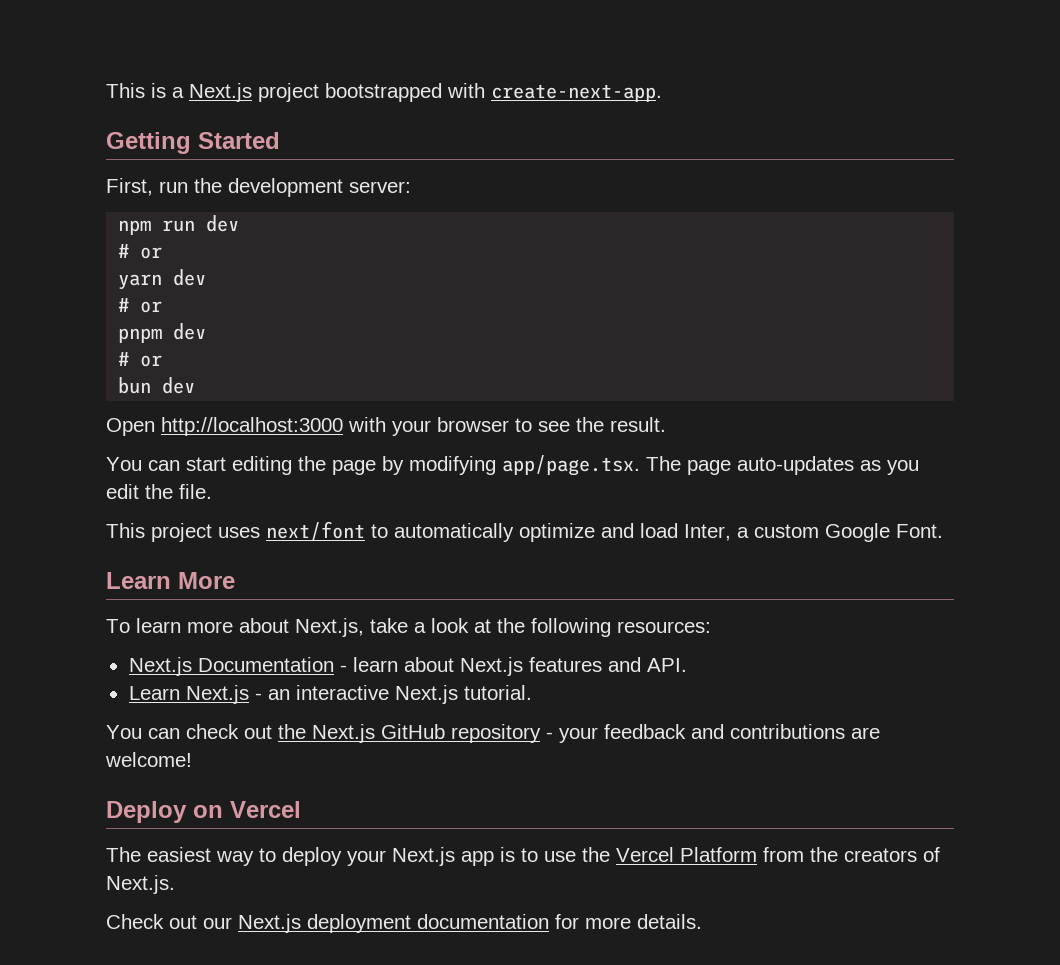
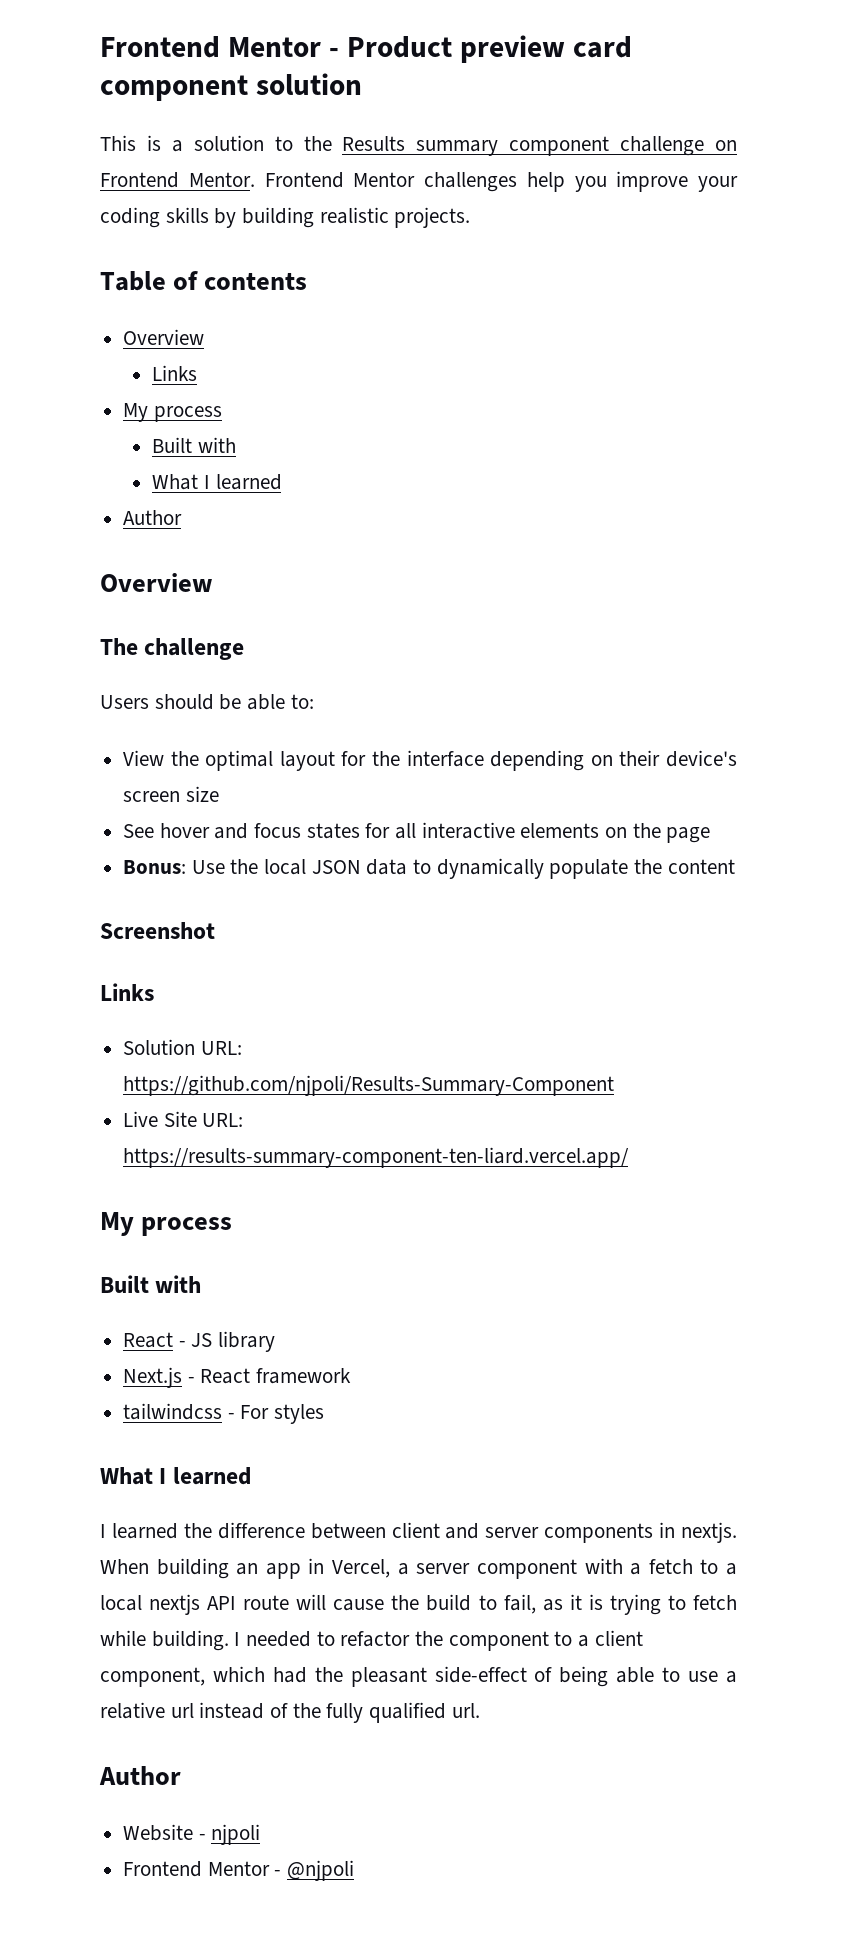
- This is a Next.js project bootstrapped with create-next-app.
- Getting Started
- First, run the development server:
- npm run dev
- # or
- yarn dev
- # or
- pnpm dev
- # or
- bun dev
- Open http://localhost:3000 with your browser to see the result.
- You can start editing the page by modifying app/page.tsx. The page auto-updates as you edit the file.
- This project uses next/font to automatically optimize and load Inter, a custom Google Font.
- Learn More
- To learn more about Next.js, take a look at the following resources:
- Next.js Documentation - learn about Next.js features and API.
- Learn Next.js - an interactive Next.js tutorial.
- You can check out the Next.js GitHub repository - your feedback and contributions are welcome!
- Deploy on Vercel
- The easiest way to deploy your Next.js app is to use the Vercel Platform from the creators of Next.js.
- Check out our Next.js deployment documentation for more details.
+ Frontend Mentor - Product preview card component solution
+ This is a solution to the Results summary component challenge on Frontend Mentor. Frontend Mentor challenges help you improve your coding skills by building realistic projects.
+ Table of contents
+ Overview
+ Links
+ My process
+ Built with
+ What I learned
+ Author
+ Overview
+ The challenge
+ Users should be able to:
+ View the optimal layout for the interface depending on their device's screen size
+ See hover and focus states for all interactive elements on the page
+ Bonus: Use the local JSON data to dynamically populate the content
+ Screenshot
+ Links
+ Solution URL: https://github.com/njpoli/Results-Summary-Component
+ Live Site URL: https://results-summary-component-ten-liard.vercel.app/
+ My process
+ Built with
+ React - JS library
+ Next.js - React framework
+ tailwindcss - For styles
+ What I learned
+ I learned the difference between client and server components in nextjs. When building an app in Vercel, a server component with a fetch to a local nextjs API route will cause the build to fail, as it is trying to fetch while building. I needed to refactor the component to a client component, which had the pleasant side-effect of being able to use a relative url instead of the fully qualified url.
+ Author
+ Website - njpoli
+ Frontend Mentor - @njpoli

